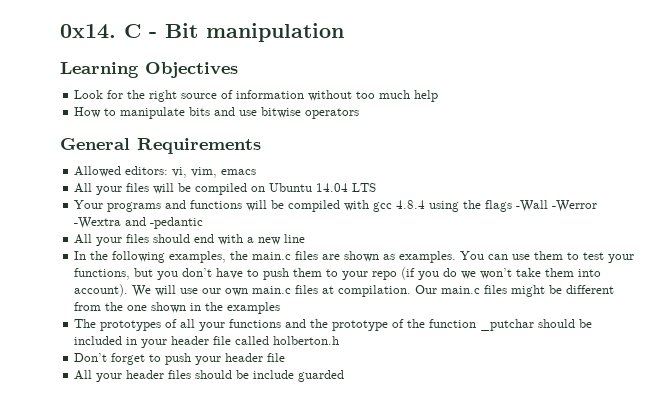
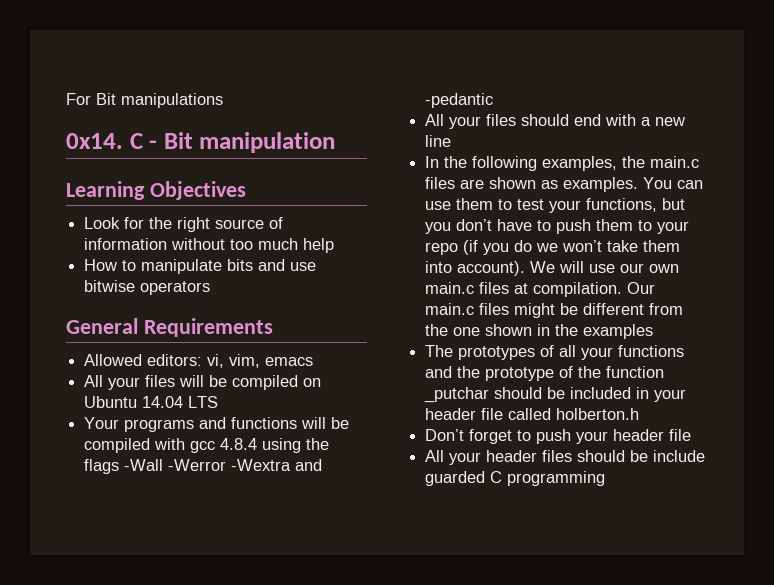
+ For Bit manipulations
- All your header files should be include guarded
+ All your header files should be include guarded C programming

